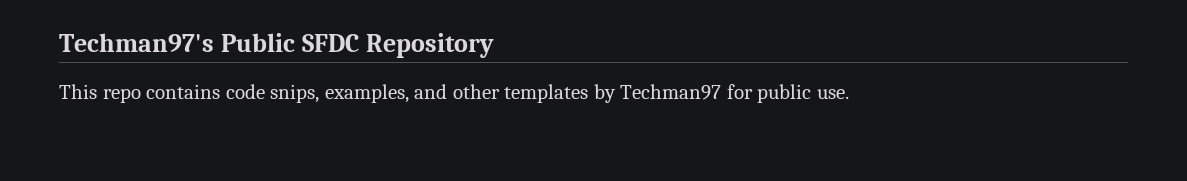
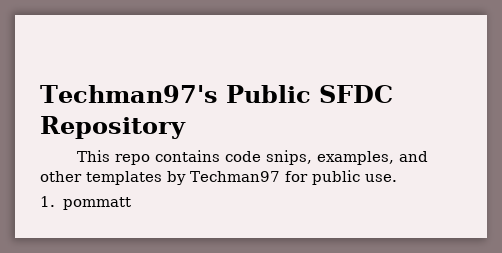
+ 1. pommatt

